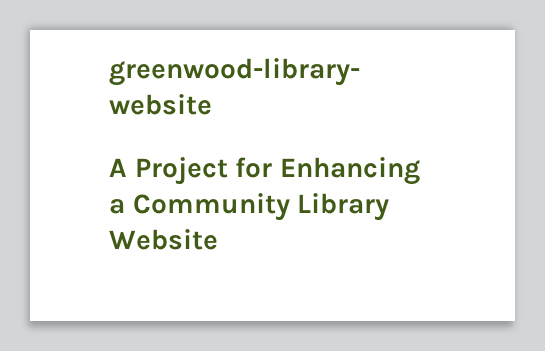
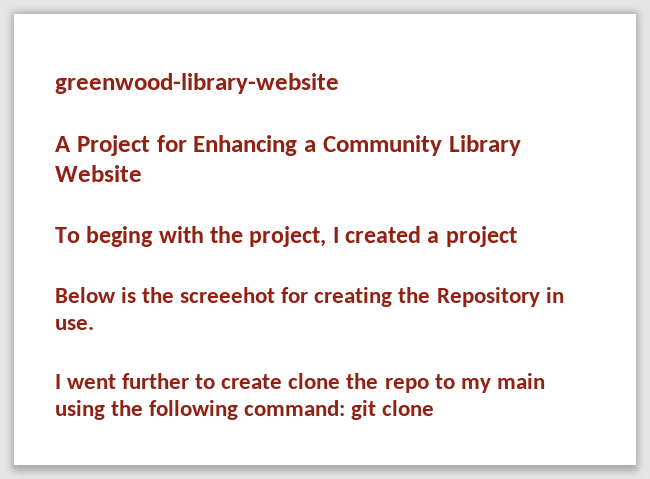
+ To beging with the project, I created a project
+ Below is the screeehot for creating the Repository in use.
+ I went further to create clone the repo to my main using the following command: git clone

